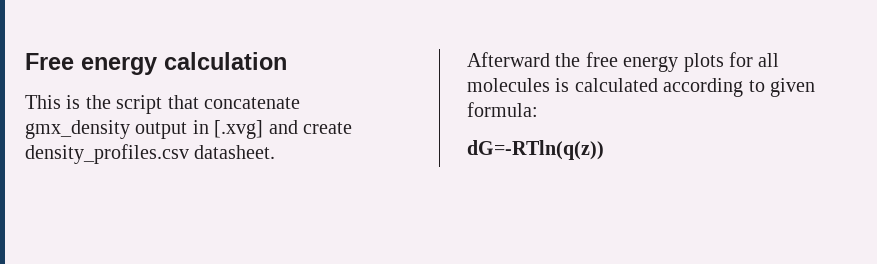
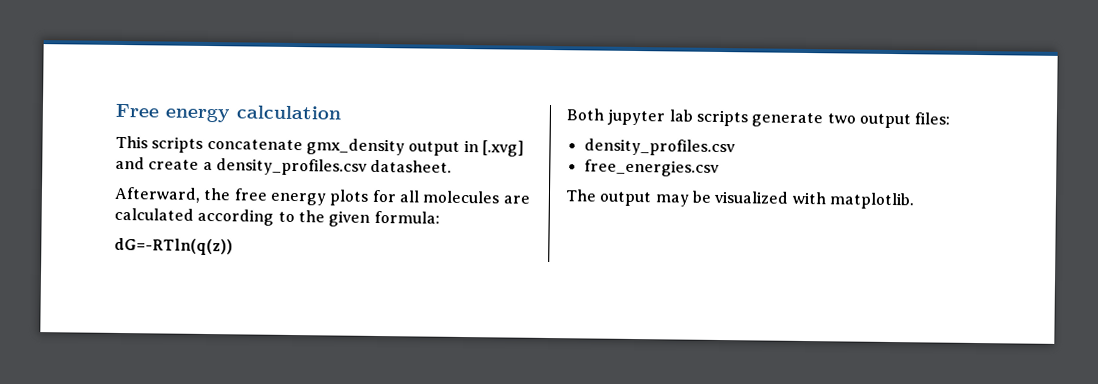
- This is the script that concatenate gmx_density output in [.xvg] and create density_profiles.csv datasheet.
+ This scripts concatenate gmx_density output in [.xvg] and create a density_profiles.csv datasheet.
- Afterward the free energy plots for all molecules is calculated according to given formula:
+ Afterward, the free energy plots for all molecules are calculated according to the given formula:
+ Both jupyter lab scripts generate two output files:
+ density_profiles.csv
+ free_energies.csv
+ The output may be visualized with matplotlib.

